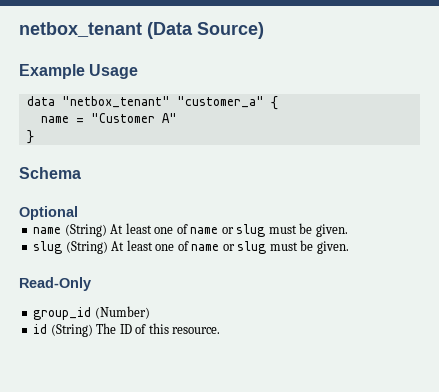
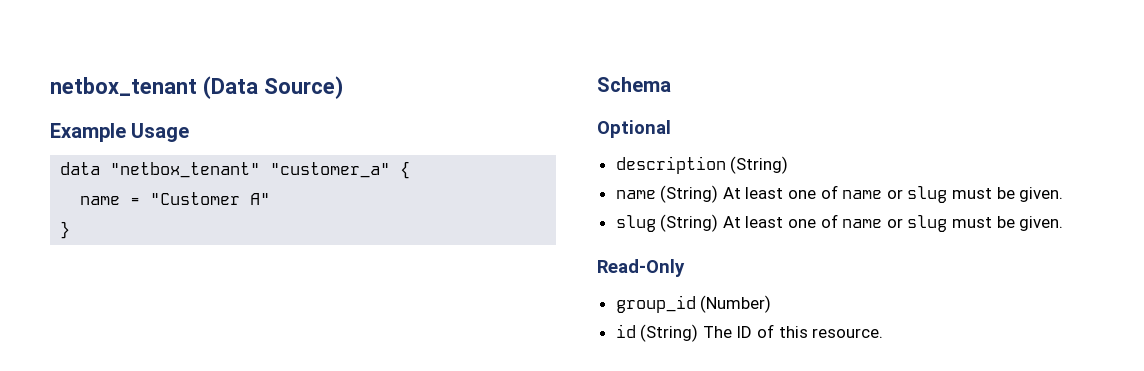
+ description (String)

